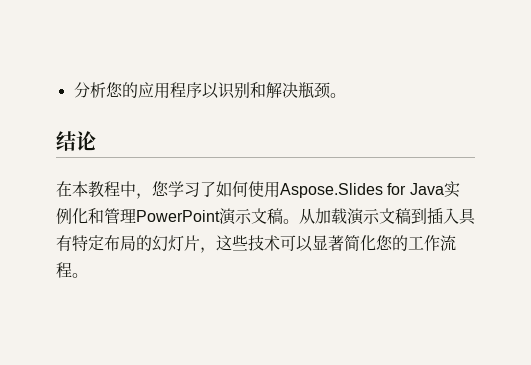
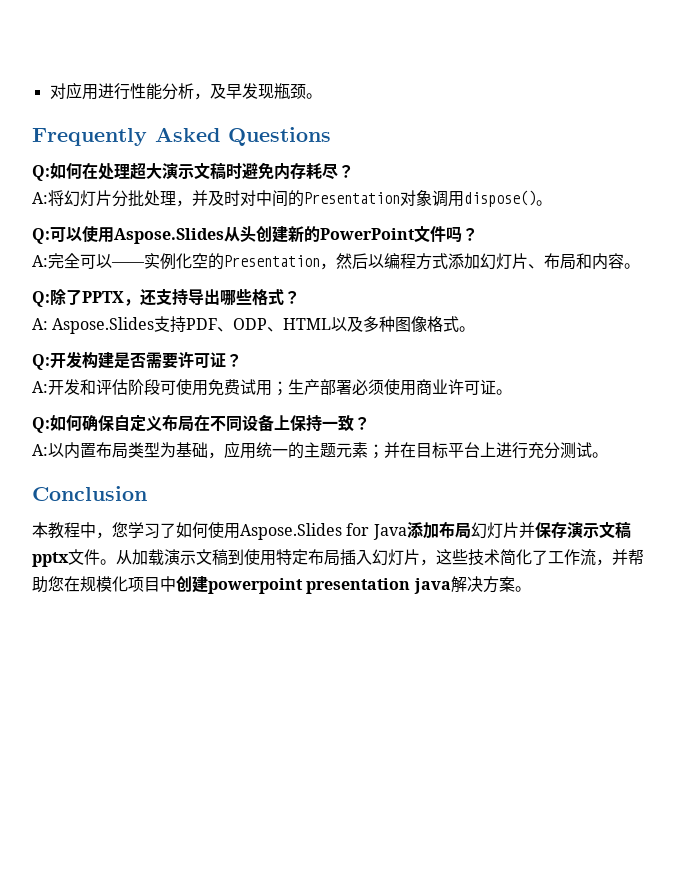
- 分析您的应用程序以识别和解决瓶颈。
- 结论
- 在本教程中，您学习了如何使用Aspose.Slides for Java实例化和管理PowerPoint演示文稿。
+ 对应用进行性能分析，及早发现瓶颈。
+ Frequently Asked Questions
+ Q:如何在处理超大演示文稿时避免内存耗尽？
+ A:将幻灯片分批处理，并及时对中间的Presentation对象调用dispose()。
+ Q:可以使用Aspose.Slides从头创建新的PowerPoint文件吗？
+ A:完全可以——实例化空的Presentation，然后以编程方式添加幻灯片、布局和内容。
+ Q:除了PPTX，还支持导出哪些格式？
+ A: Aspose.Slides支持PDF、ODP、HTML以及多种图像格式。
+ Q:开发构建是否需要许可证？
+ A:开发和评估阶段可使用免费试用；生产部署必须使用商业许可证。
+ Q:如何确保自定义布局在不同设备上保持一致？
+ A:以内置布局类型为基础，应用统一的主题元素；并在目标平台上进行充分测试。
+ Conclusion
+ 本教程中，您学习了如何使用Aspose.Slides for Java添加布局幻灯片并保存演示文稿pptx文件。
- 从加载演示文稿到插入具有特定布局的幻灯片，这些技术可以显著简化您的工作流程。
+ 从加载演示文稿到使用特定布局插入幻灯片，这些技术简化了工作流，并帮助您在规模化项目中创建powerpoint presentation java解决方案。

